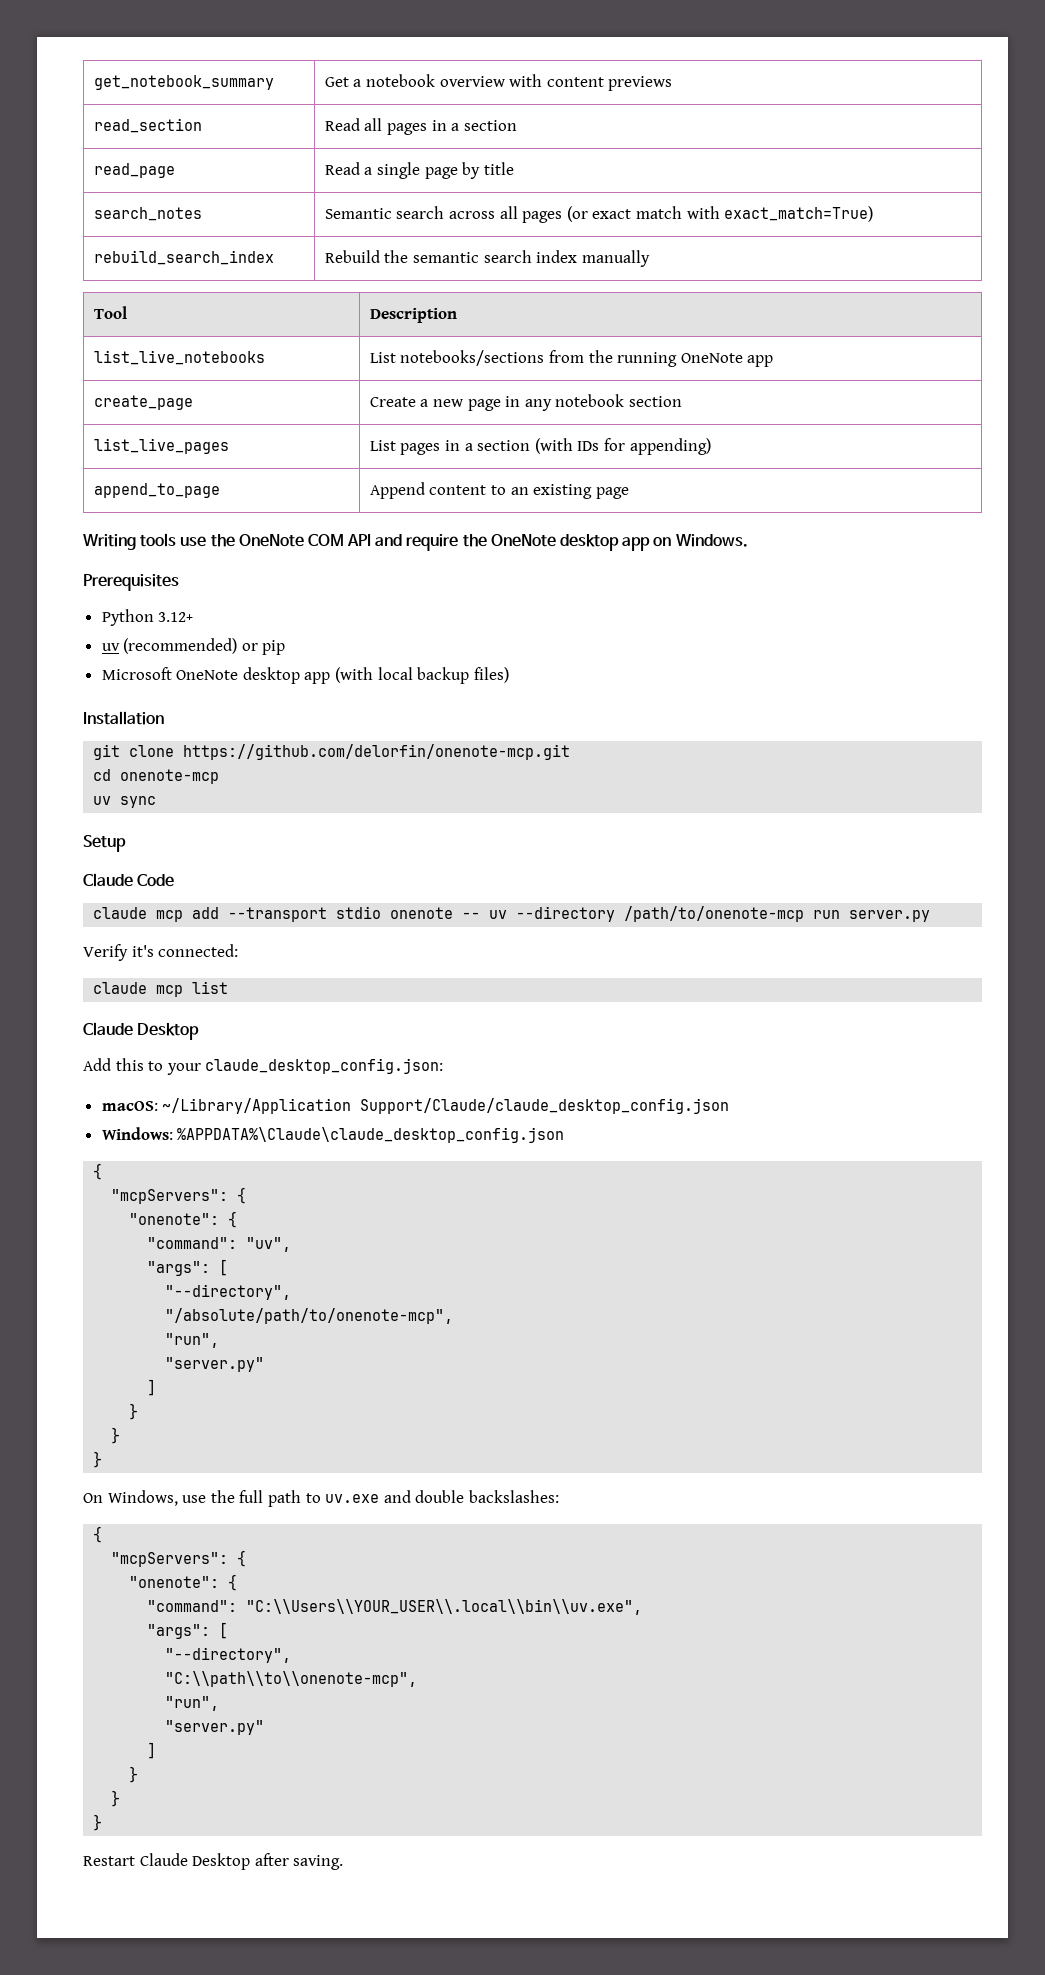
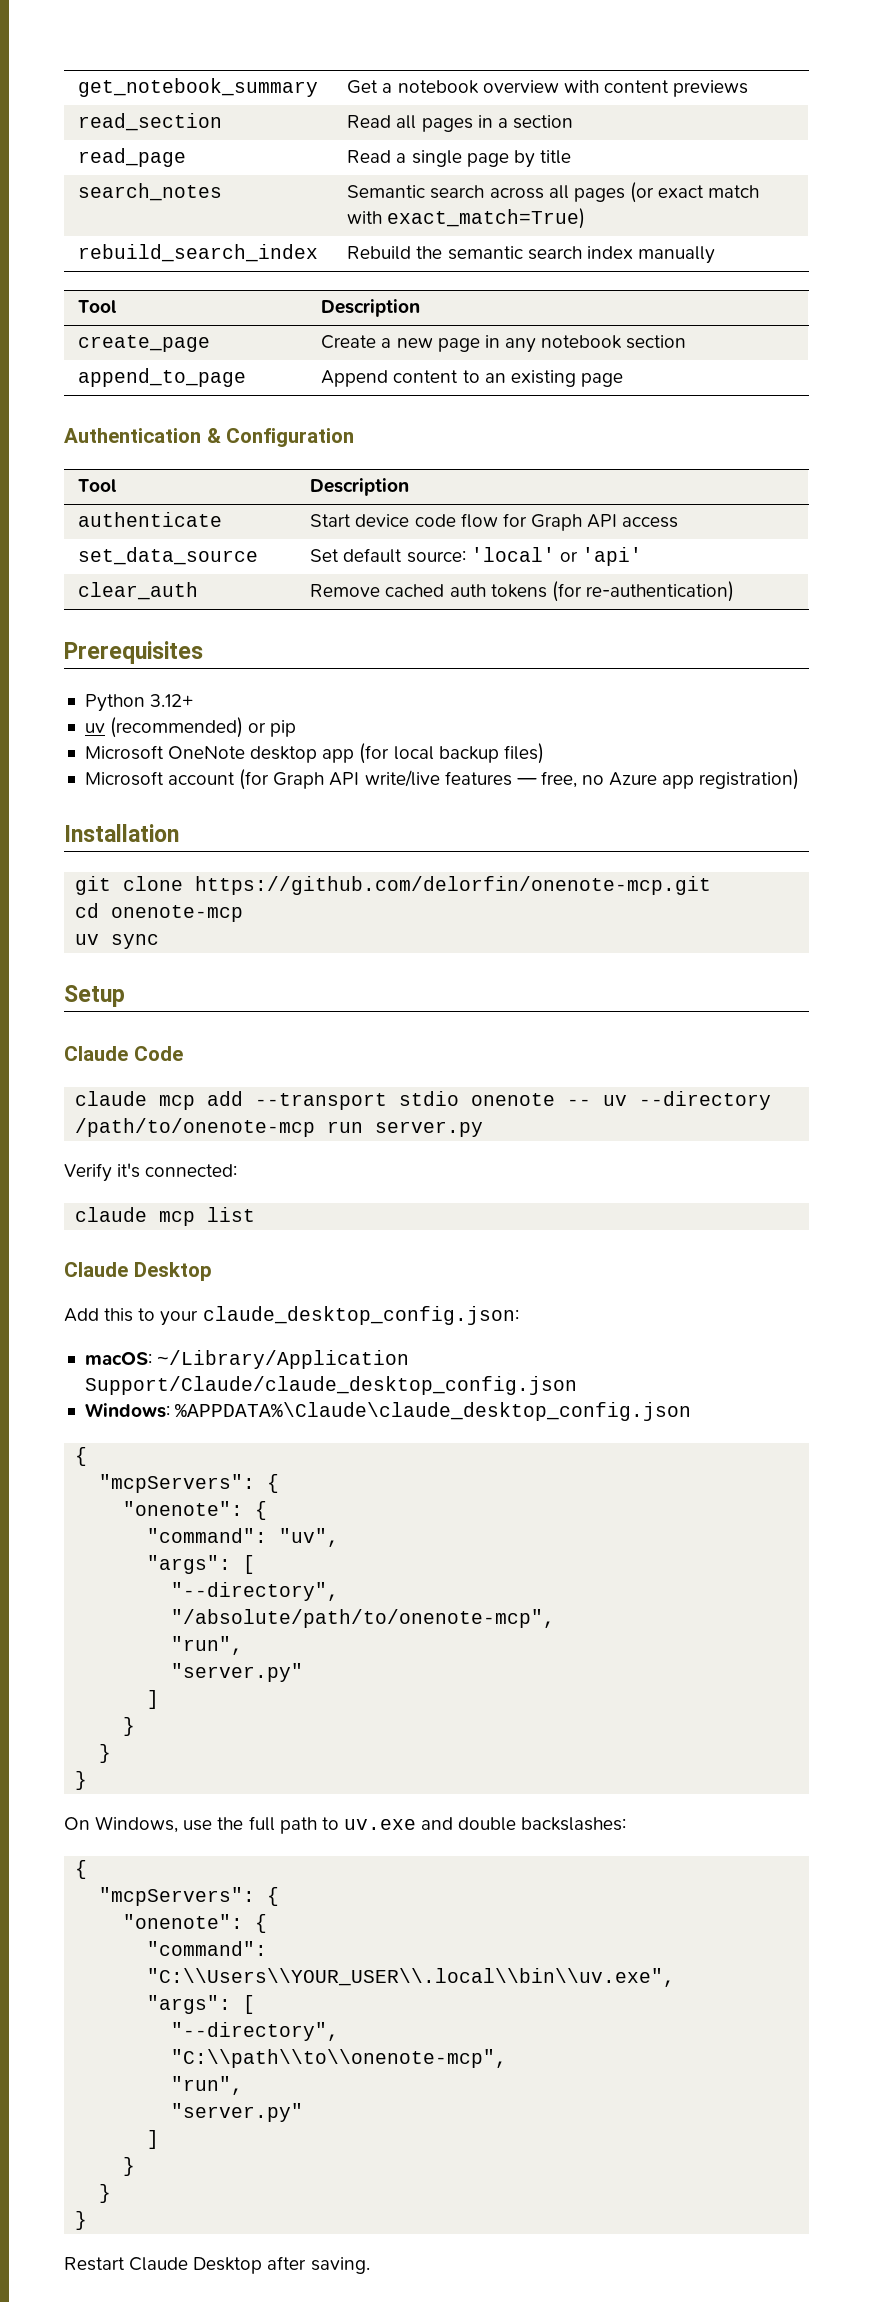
- list_live_notebooks | List notebooks/sections from the running OneNote app
- list_live_pages | List pages in a section (with IDs for appending)
- Writing tools use the OneNote COM API and require the OneNote desktop app on Windows.
+ Authentication & Configuration
+ Tool | Description
+ authenticate | Start device code flow for Graph API access
+ set_data_source | Set default source: 'local' or 'api'
+ clear_auth | Remove cached auth tokens (for re-authentication)
- Microsoft OneNote desktop app (with local backup files)
+ Microsoft OneNote desktop app (for local backup files)
+ Microsoft account (for Graph API write/live features — free, no Azure app registration)

